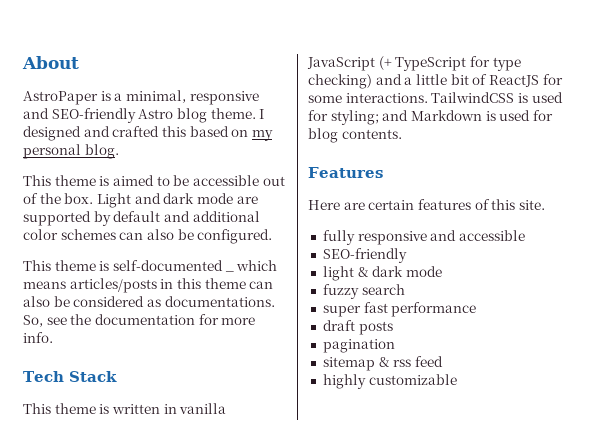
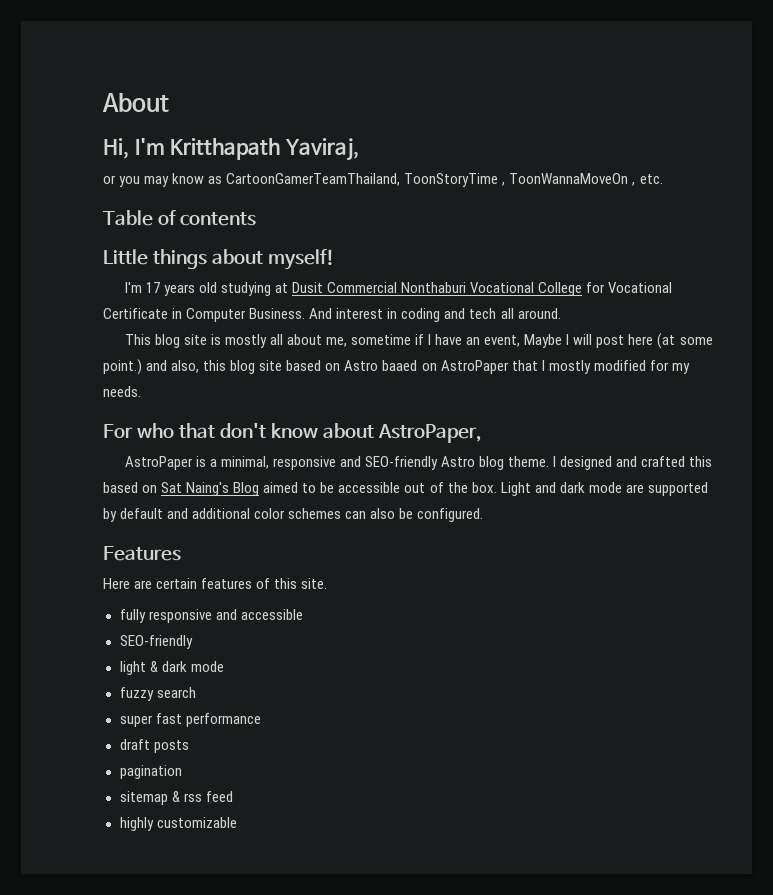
+ Hi, I'm Kritthapath Yaviraj,
+ or you may know as CartoonGamerTeamThailand, ToonStoryTime , ToonWannaMoveOn , etc.
+ Table of contents
+ Little things about myself!
+ I'm 17 years old studying at Dusit Commercial Nonthaburi Vocational College for Vocational Certificate in Computer Business. And interest in coding and tech all around.
+ This blog site is mostly all about me, sometime if I have an event, Maybe I will post here (at some point.) and also, this blog site based on Astro baaed on AstroPaper that I mostly modified for my needs.
+ For who that don't know about AstroPaper,
- I designed and crafted this based on my personal blog.
- This theme is aimed to be accessible out of the box.
+ I designed and crafted this based on Sat Naing's Blog aimed to be accessible out of the box.
- This theme is self-documented _ which means articles/posts in this theme can also be considered as documentations. So, see the documentation for more info.
- Tech Stack
- This theme is written in vanilla JavaScript (+ TypeScript for type checking) and a little bit of ReactJS for some interactions. TailwindCSS is used for styling; and Markdown is used for blog contents.

